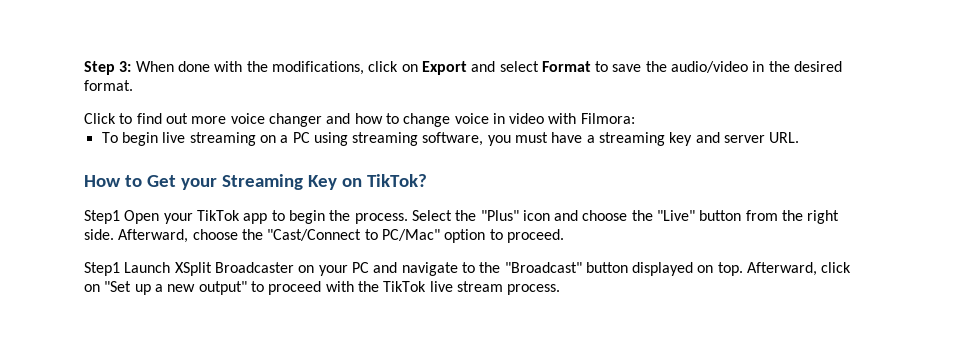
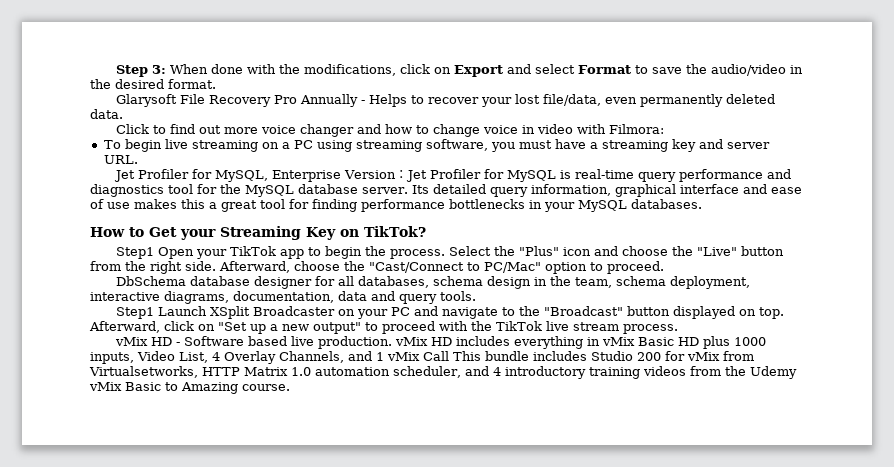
+ Glarysoft File Recovery Pro Annually - Helps to recover your lost file/data, even permanently deleted data.
+ Jet Profiler for MySQL, Enterprise Version：Jet Profiler for MySQL is real-time query performance and diagnostics tool for the MySQL database server. Its detailed query information, graphical interface and ease of use makes this a great tool for finding performance bottlenecks in your MySQL databases.
+ DbSchema database designer for all databases, schema design in the team, schema deployment, interactive diagrams, documentation, data and query tools.
+ vMix HD - Software based live production. vMix HD includes everything in vMix Basic HD plus 1000 inputs, Video List, 4 Overlay Channels, and 1 vMix Call This bundle includes Studio 200 for vMix from Virtualsetworks, HTTP Matrix 1.0 automation scheduler, and 4 introductory training videos from the Udemy vMix Basic to Amazing course.

